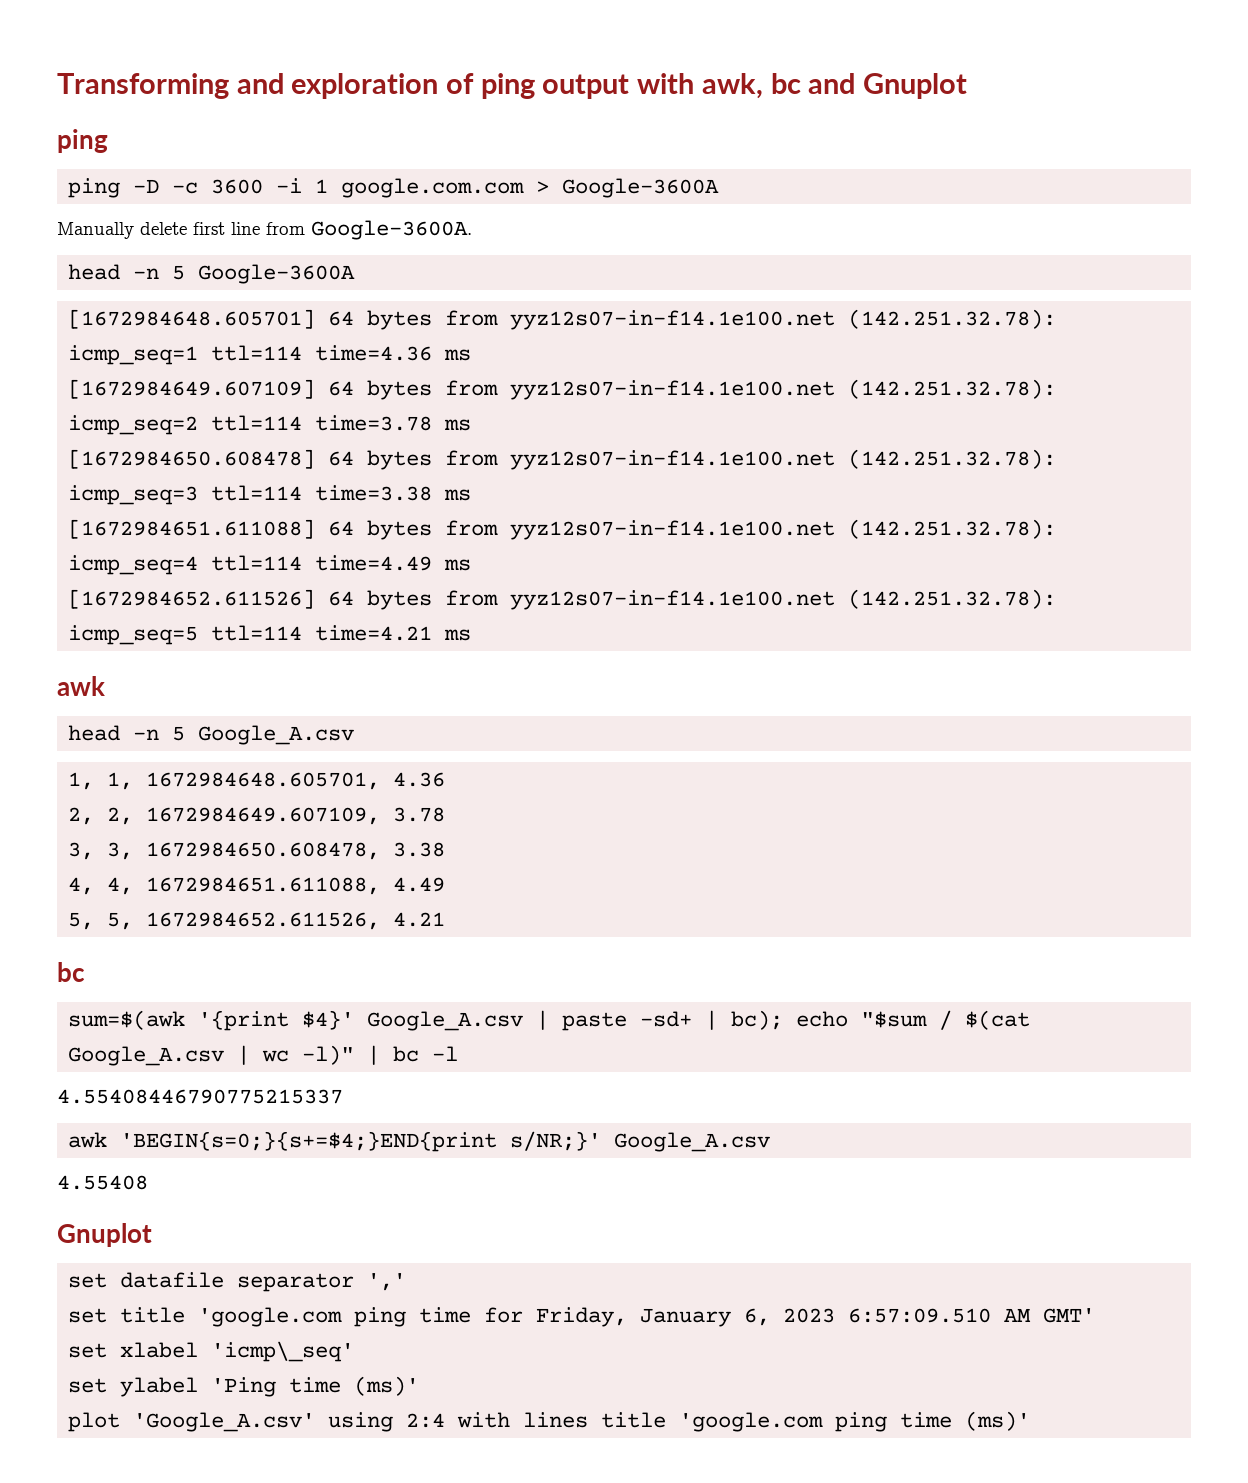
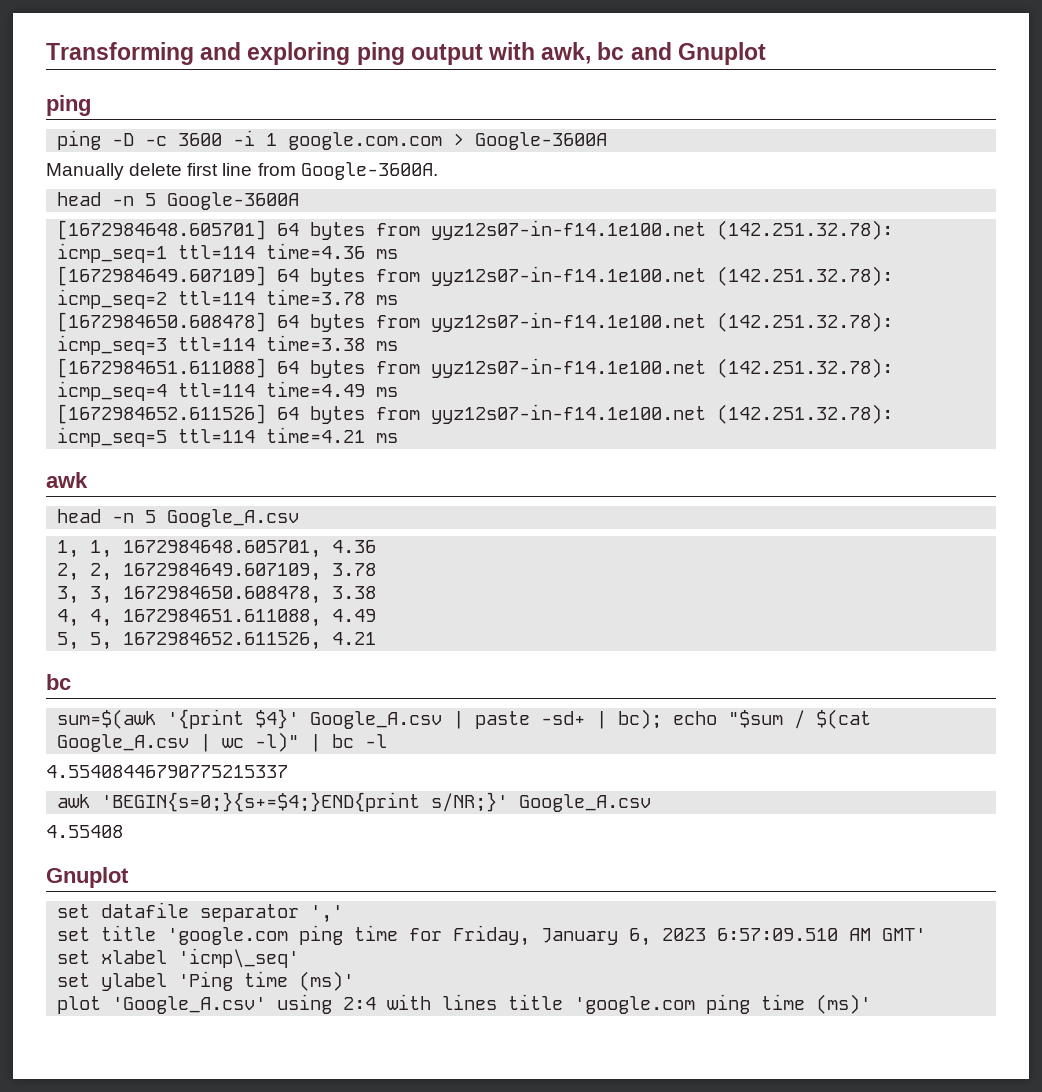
- Transforming and exploration of ping output with awk, bc and Gnuplot
+ Transforming and exploring ping output with awk, bc and Gnuplot

